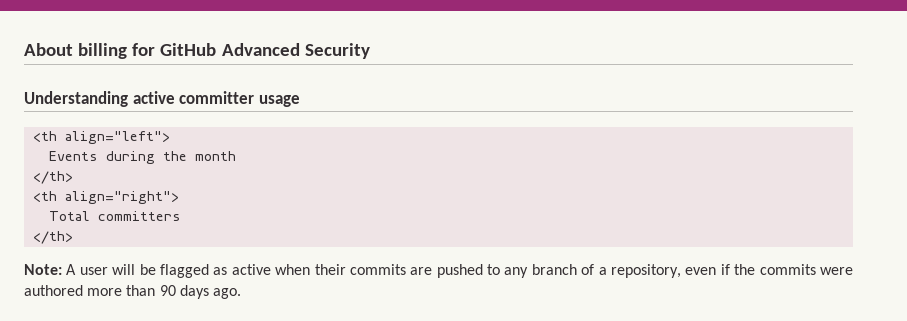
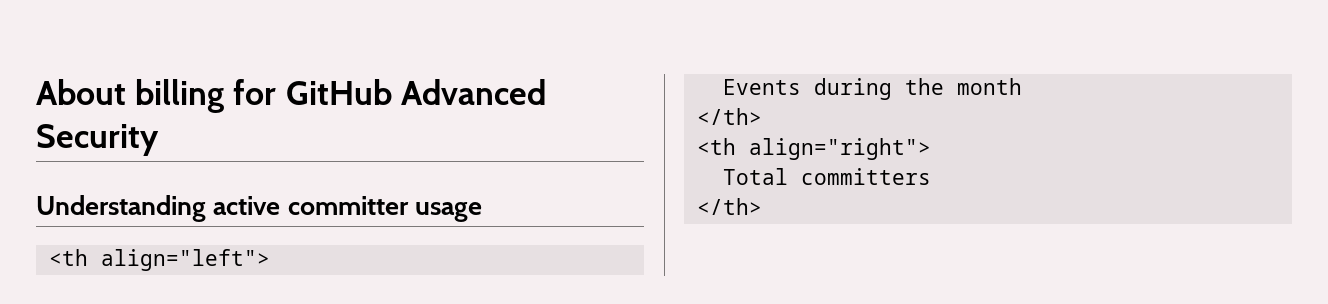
- Note: A user will be flagged as active when their commits are pushed to any branch of a repository, even if the commits were authored more than 90 days ago.

